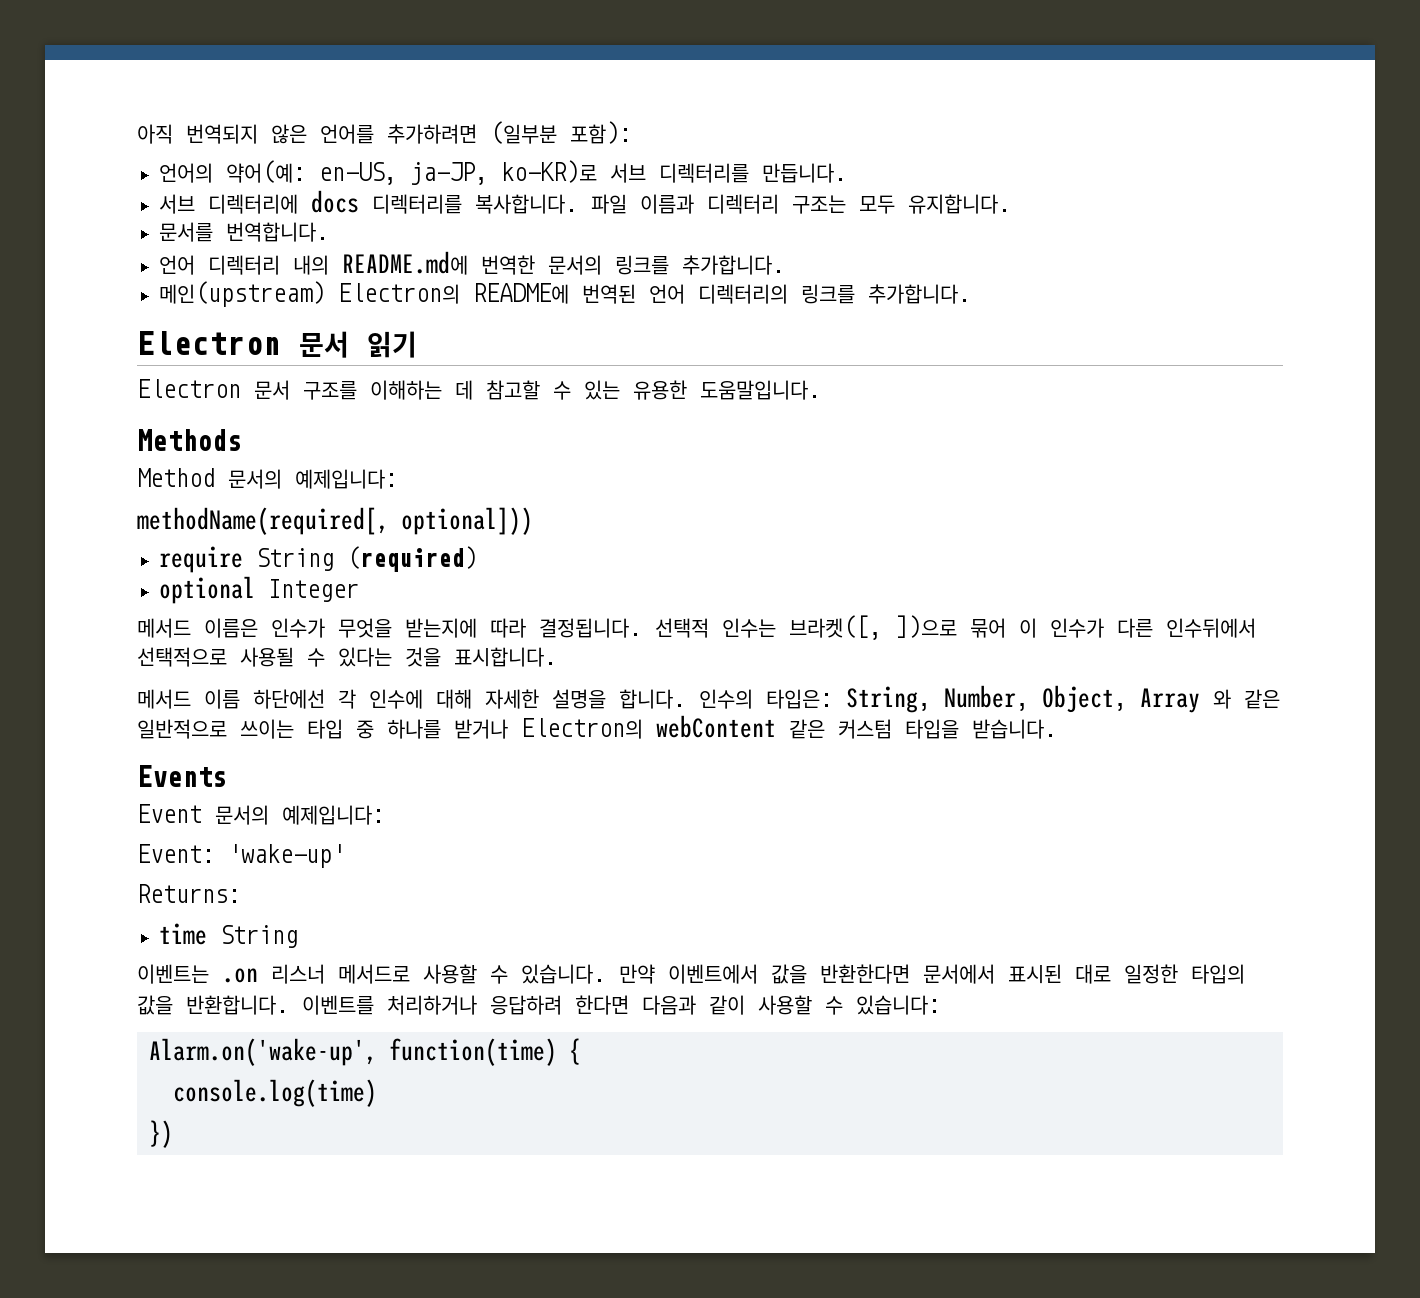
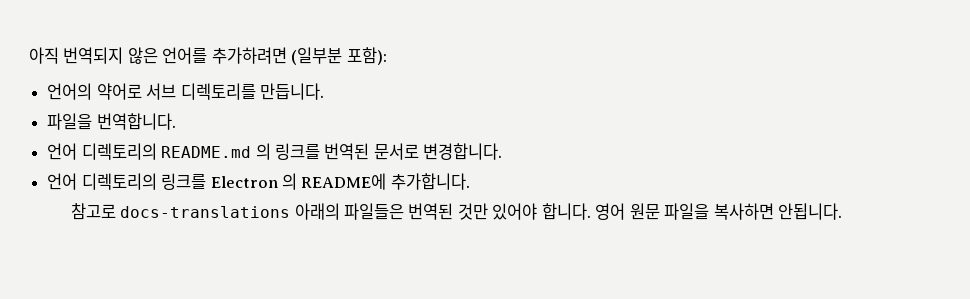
- 언어의 약어(예: en-US, ja-JP, ko-KR)로 서브 디렉터리를 만듭니다.
- 서브 디렉터리에 docs 디렉터리를 복사합니다. 파일 이름과 디렉터리 구조는 모두 유지합니다.
- 문서를 번역합니다.
- 언어 디렉터리 내의 README.md에 번역한 문서의 링크를 추가합니다.
- 메인(upstream) Electron의 README에 번역된 언어 디렉터리의 링크를 추가합니다.
- Electron 문서 읽기
- Electron 문서 구조를 이해하는 데 참고할 수 있는 유용한 도움말입니다.
- Methods
- Method 문서의 예제입니다:
- methodName(required[, optional]))
- require String (required)
- optional Integer
- 메서드 이름은 인수가 무엇을 받는지에 따라 결정됩니다. 선택적 인수는 브라켓([, ])으로 묶어 이 인수가 다른 인수뒤에서 선택적으로 사용될 수 있다는 것을 표시합니다.
- 메서드 이름 하단에선 각 인수에 대해 자세한 설명을 합니다. 인수의 타입은: String, Number, Object, Array 와 같은 일반적으로 쓰이는 타입 중 하나를 받거나 Electron의 webContent 같은 커스텀 타입을 받습니다.
- Events
- Event 문서의 예제입니다:
- Event: 'wake-up'
- Returns:
- time String
- 이벤트는 .on 리스너 메서드로 사용할 수 있습니다. 만약 이벤트에서 값을 반환한다면 문서에서 표시된 대로 일정한 타입의 값을 반환합니다. 이벤트를 처리하거나 응답하려 한다면 다음과 같이 사용할 수 있습니다:
- Alarm.on('wake-up', function(time) {
- console.log(time)
- })
+ 언어의 약어로 서브 디렉토리를 만듭니다.
+ 파일을 번역합니다.
+ 언어 디렉토리의 README.md 의 링크를 번역된 문서로 변경합니다.
+ 언어 디렉토리의 링크를 Electron 의 README에 추가합니다.
+ 참고로 docs-translations 아래의 파일들은 번역된 것만 있어야 합니다. 영어 원문 파일을 복사하면 안됩니다.

